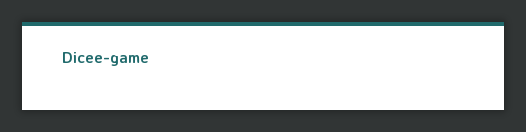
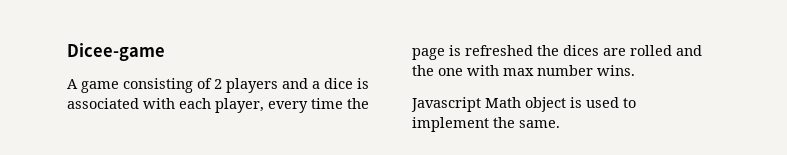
+ A game consisting of 2 players and a dice is associated with each player, every time the page is refreshed the dices are rolled and the one with max number wins.
+ Javascript Math object is used to implement the same.

